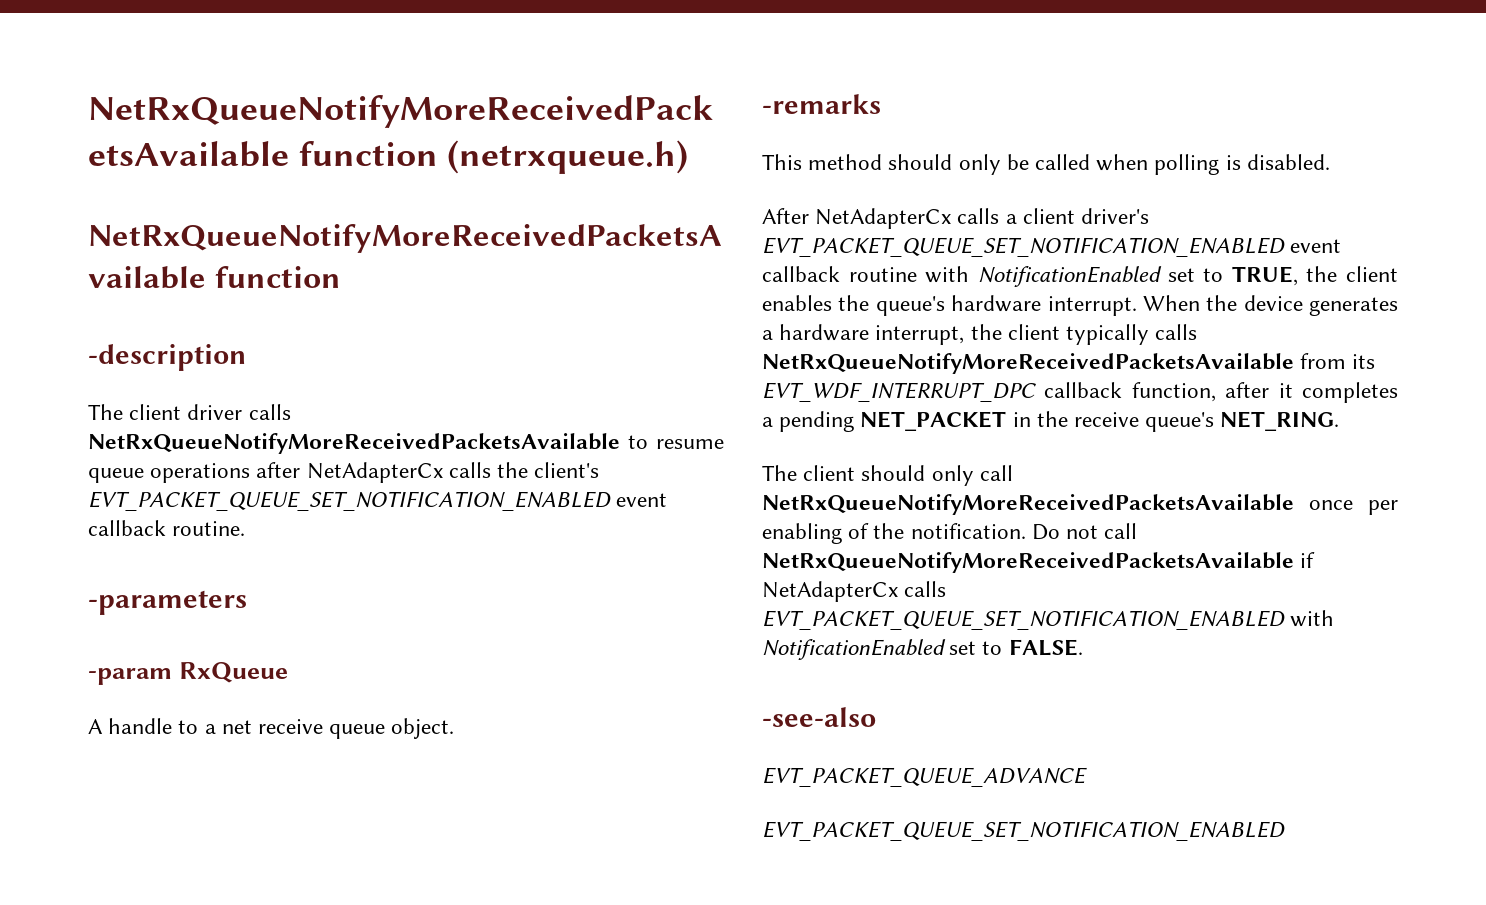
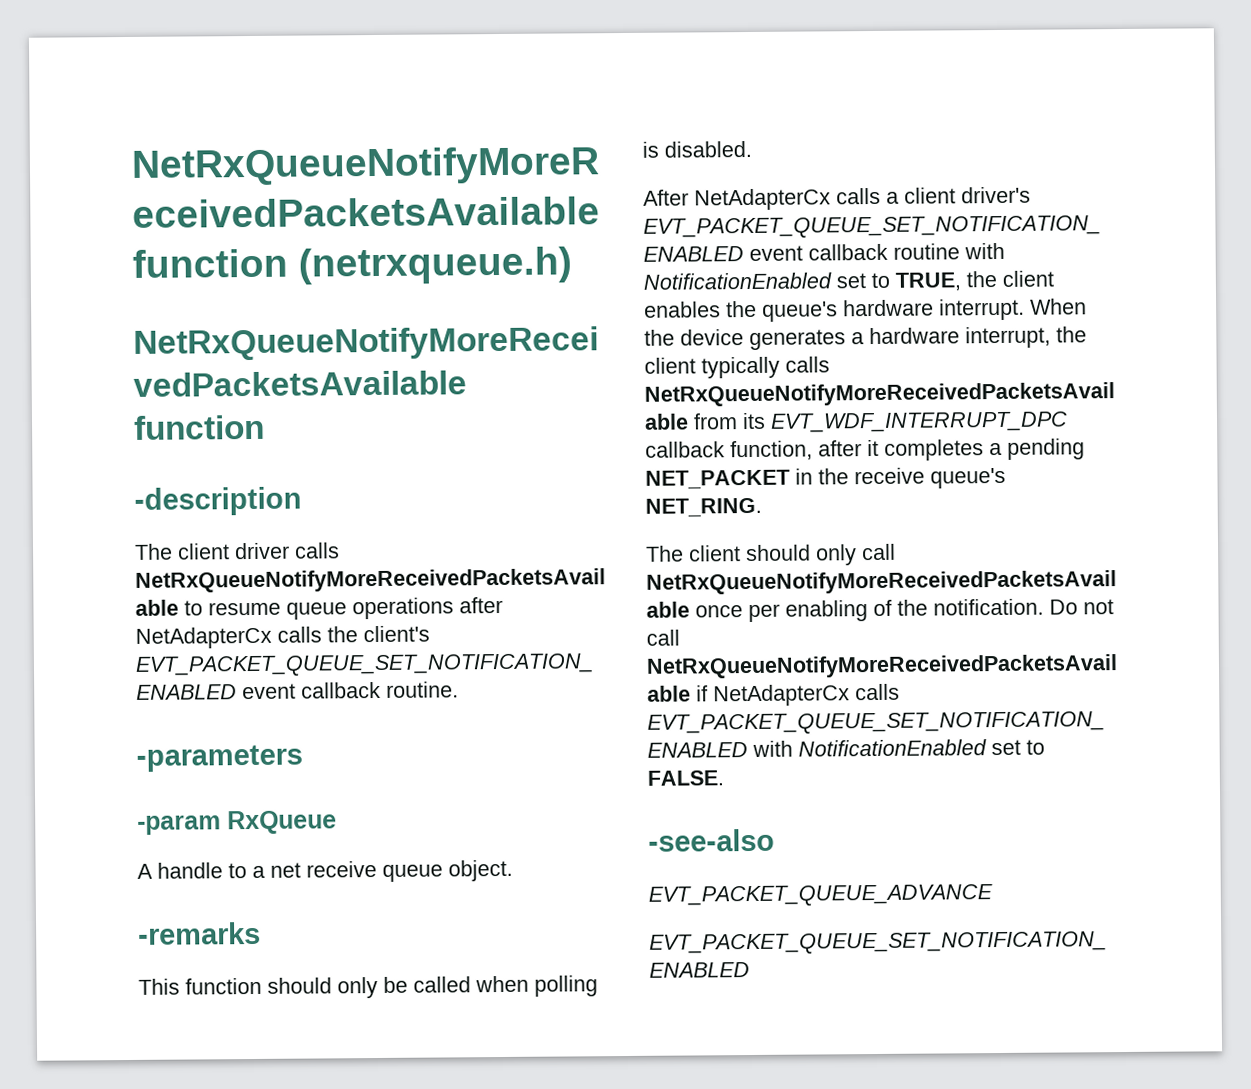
- This method should only be called when polling is disabled.
+ This function should only be called when polling is disabled.

